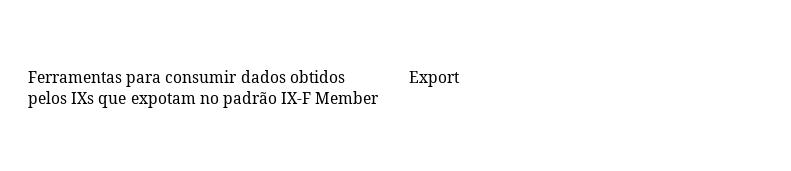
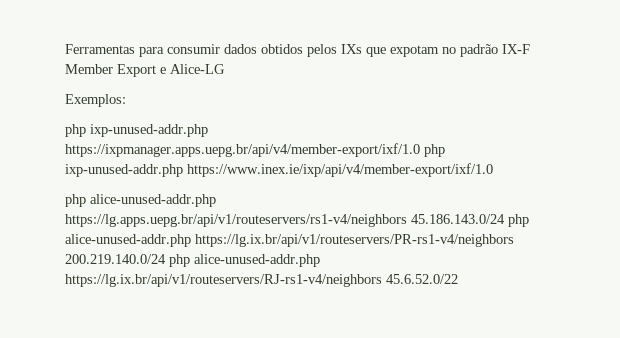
- Ferramentas para consumir dados obtidos pelos IXs que expotam no padrão IX-F Member Export
+ Ferramentas para consumir dados obtidos pelos IXs que expotam no padrão IX-F Member Export e Alice-LG
+ Exemplos:
+ php ixp-unused-addr.php https://ixpmanager.apps.uepg.br/api/v4/member-export/ixf/1.0 php ixp-unused-addr.php https://www.inex.ie/ixp/api/v4/member-export/ixf/1.0
+ php alice-unused-addr.php https://lg.apps.uepg.br/api/v1/routeservers/rs1-v4/neighbors 45.186.143.0/24 php alice-unused-addr.php https://lg.ix.br/api/v1/routeservers/PR-rs1-v4/neighbors 200.219.140.0/24 php alice-unused-addr.php https://lg.ix.br/api/v1/routeservers/RJ-rs1-v4/neighbors 45.6.52.0/22

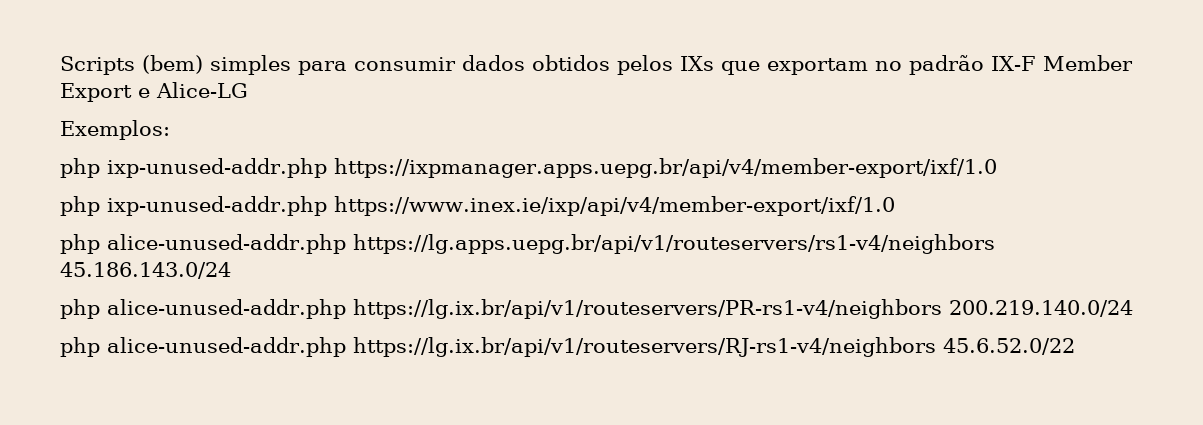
- Ferramentas para consumir dados obtidos pelos IXs que expotam no padrão IX-F Member Export e Alice-LG
+ Scripts (bem) simples para consumir dados obtidos pelos IXs que exportam no padrão IX-F Member Export e Alice-LG
- php ixp-unused-addr.php https://ixpmanager.apps.uepg.br/api/v4/member-export/ixf/1.0 php ixp-unused-addr.php https://www.inex.ie/ixp/api/v4/member-export/ixf/1.0
+ php ixp-unused-addr.php https://ixpmanager.apps.uepg.br/api/v4/member-export/ixf/1.0
+ php ixp-unused-addr.php https://www.inex.ie/ixp/api/v4/member-export/ixf/1.0
- php alice-unused-addr.php https://lg.apps.uepg.br/api/v1/routeservers/rs1-v4/neighbors 45.186.143.0/24 php alice-unused-addr.php https://lg.ix.br/api/v1/routeservers/PR-rs1-v4/neighbors 200.219.140.0/24 php alice-unused-addr.php https://lg.ix.br/api/v1/routeservers/RJ-rs1-v4/neighbors 45.6.52.0/22
+ php alice-unused-addr.php https://lg.apps.uepg.br/api/v1/routeservers/rs1-v4/neighbors 45.186.143.0/24
+ php alice-unused-addr.php https://lg.ix.br/api/v1/routeservers/PR-rs1-v4/neighbors 200.219.140.0/24
+ php alice-unused-addr.php https://lg.ix.br/api/v1/routeservers/RJ-rs1-v4/neighbors 45.6.52.0/22

